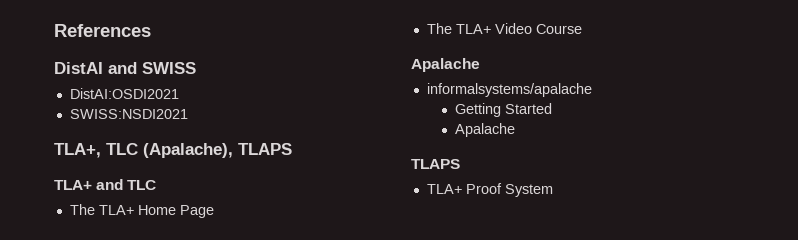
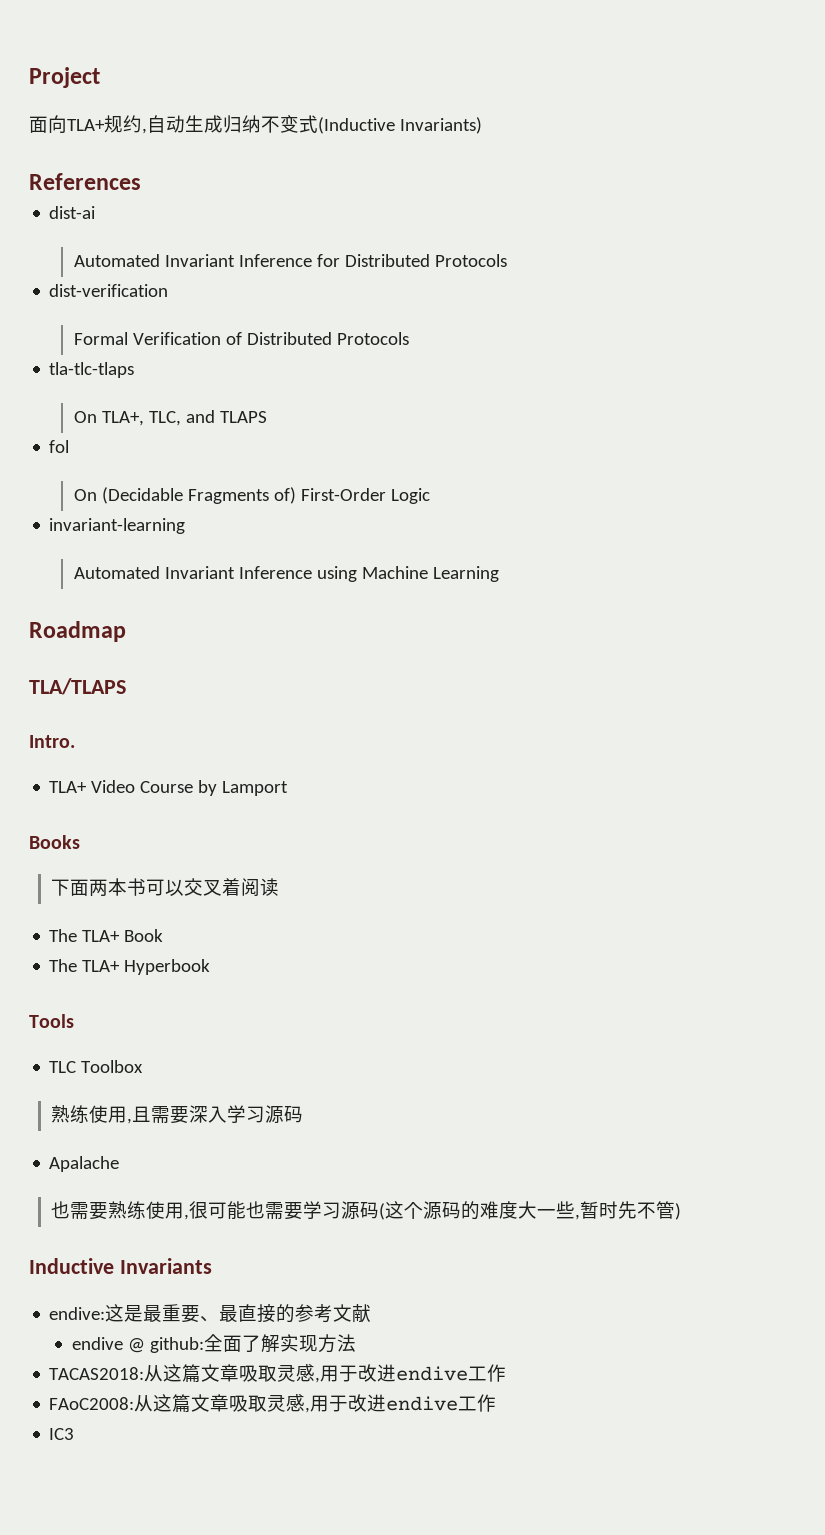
+ Project
+ 面向TLA+规约,自动生成归纳不变式(Inductive Invariants)
  References
- DistAI and SWISS
- DistAI:OSDI2021
- SWISS:NSDI2021
- TLA+, TLC (Apalache), TLAPS
- TLA+ and TLC
- The TLA+ Home Page
- The TLA+ Video Course
+ dist-ai
+ Automated Invariant Inference for Distributed Protocols
+ dist-verification
+ Formal Verification of Distributed Protocols
+ tla-tlc-tlaps
+ On TLA+, TLC, and TLAPS
+ fol
+ On (Decidable Fragments of) First-Order Logic
+ invariant-learning
+ Automated Invariant Inference using Machine Learning
+ Roadmap
+ TLA/TLAPS
+ Intro.
+ TLA+ Video Course by Lamport
+ Books
+ 下面两本书可以交叉着阅读
+ The TLA+ Book
+ The TLA+ Hyperbook
+ Tools
+ TLC Toolbox
+ 熟练使用,且需要深入学习源码
  Apalache
- informalsystems/apalache
- Getting Started
- Apalache
- TLAPS
- TLA+ Proof System
+ 也需要熟练使用,很可能也需要学习源码(这个源码的难度大一些,暂时先不管)
+ Inductive Invariants
+ endive:这是最重要、最直接的参考文献
+ endive @ github:全面了解实现方法
+ TACAS2018:从这篇文章吸取灵感,用于改进endive工作
+ FAoC2008:从这篇文章吸取灵感,用于改进endive工作
+ IC3

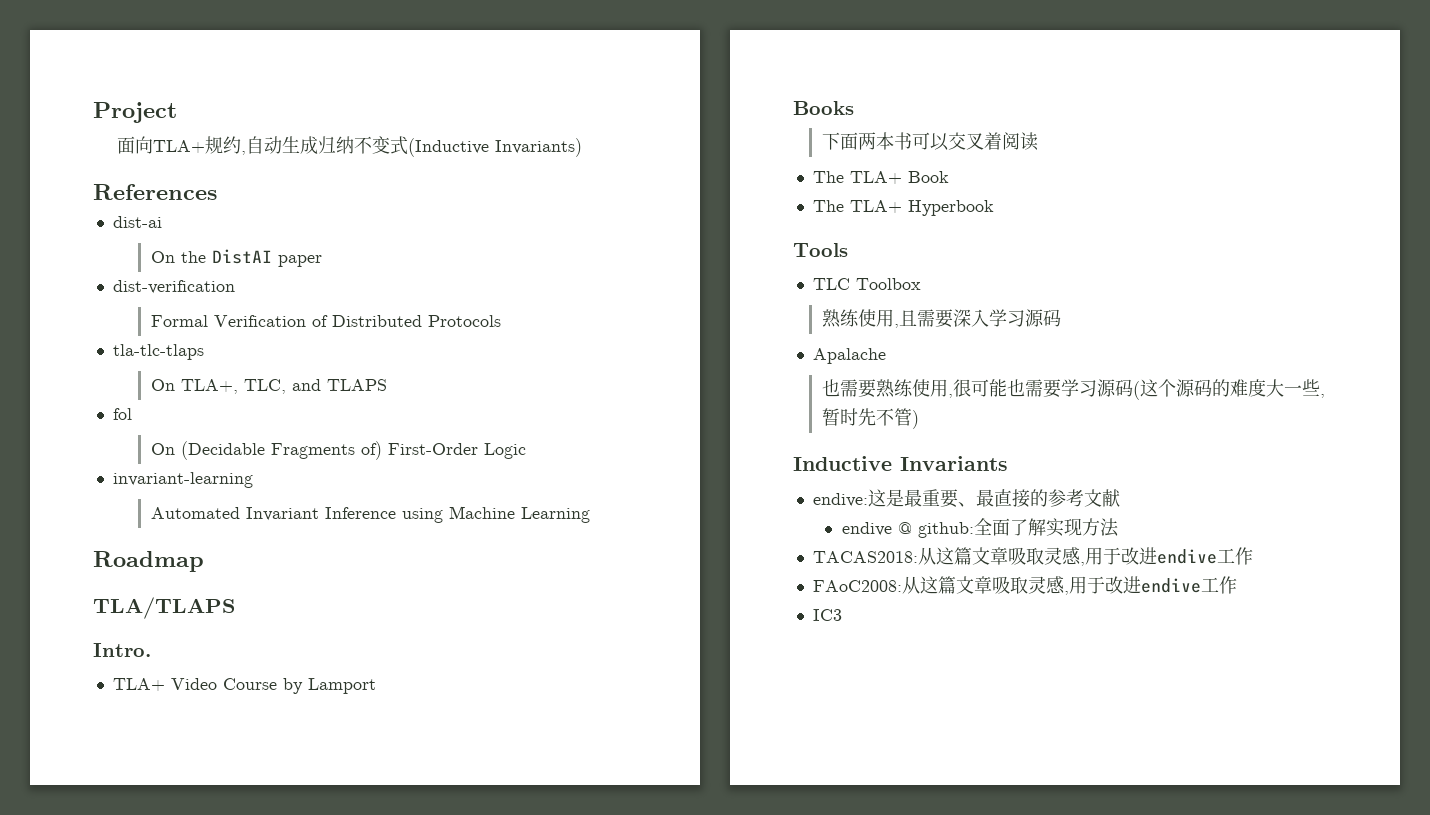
- Automated Invariant Inference for Distributed Protocols
+ On the DistAI paper

